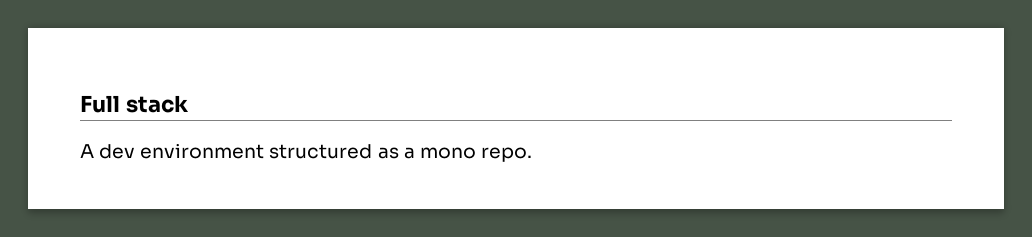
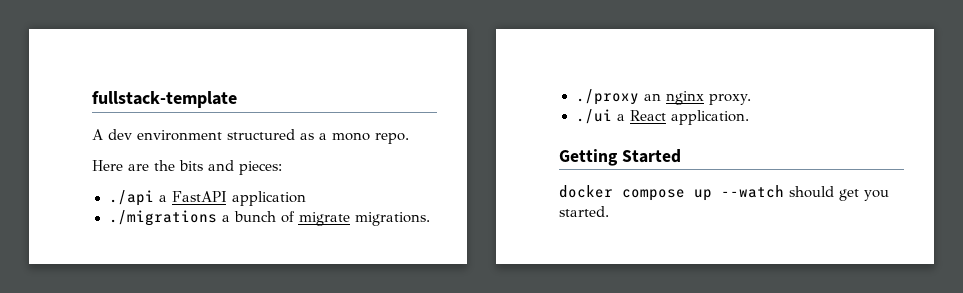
- Full stack
+ fullstack-template
+ Here are the bits and pieces:
+ ./api a FastAPI application
+ ./migrations a bunch of migrate migrations.
+ ./proxy an nginx proxy.
+ ./ui a React application.
+ Getting Started
+ docker compose up --watch should get you started.

